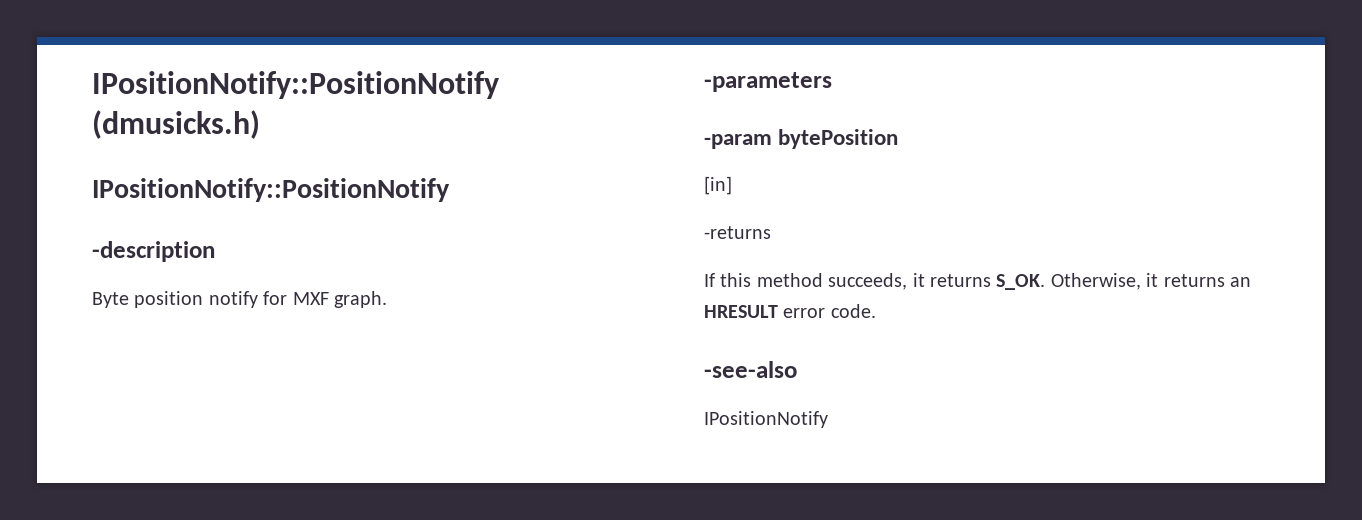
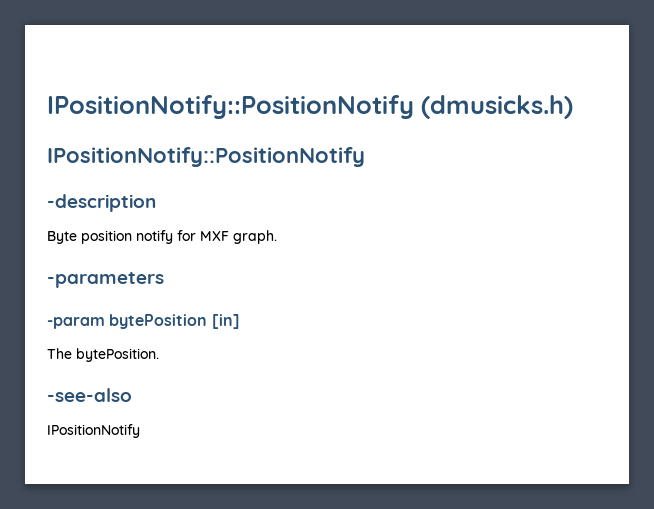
- -param bytePosition
- [in]
+ -param bytePosition [in]
- -returns
- If this method succeeds, it returns S_OK. Otherwise, it returns an HRESULT error code.
+ The bytePosition.

